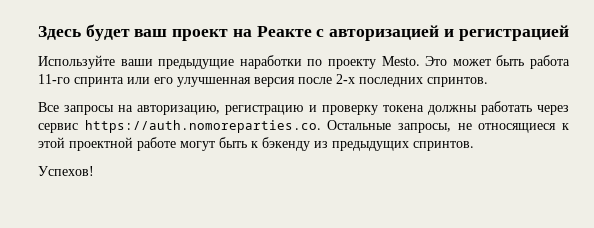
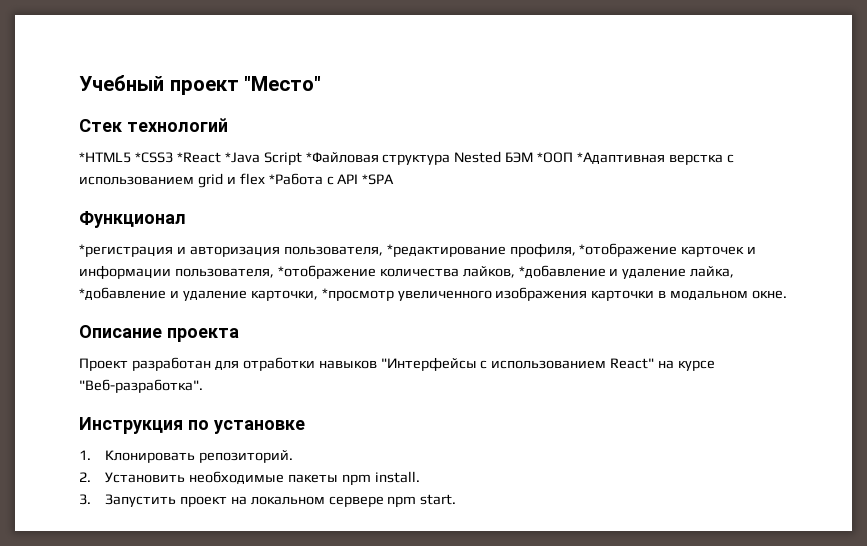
- Здесь будет ваш проект на Реакте с авторизацией и регистрацией
- Используйте ваши предыдущие наработки по проекту Mesto. Это может быть работа 11-го спринта или его улучшенная версия после 2-х последних спринтов.
- Все запросы на авторизацию, регистрацию и проверку токена должны работать через сервис https://auth.nomoreparties.co. Остальные запросы, не относящиеся к этой проектной работе могут быть к бэкенду из предыдущих спринтов.
- Успехов!
+ Учебный проект "Место"
+ Стек технологий
+ *HTML5 *CSS3 *React *Java Script *Файловая структура Nested БЭМ *ООП *Адаптивная верстка с использованием grid и flex *Работа с API *SPA
+ Функционал
+ *регистрация и авторизация пользователя, *редактирование профиля, *отображение карточек и информации пользователя, *отображение количества лайков, *добавление и удаление лайка, *добавление и удаление карточки, *просмотр увеличенного изображения карточки в модальном окне.
+ Описание проекта
+ Проект разработан для отработки навыков "Интерфейсы с использованием React" на курсе "Веб-разработка".
+ Инструкция по установке
+ 1. Клонировать репозиторий.
+ 2. Установить необходимые пакеты npm install.
+ 3. Запустить проект на локальном сервере npm start.

